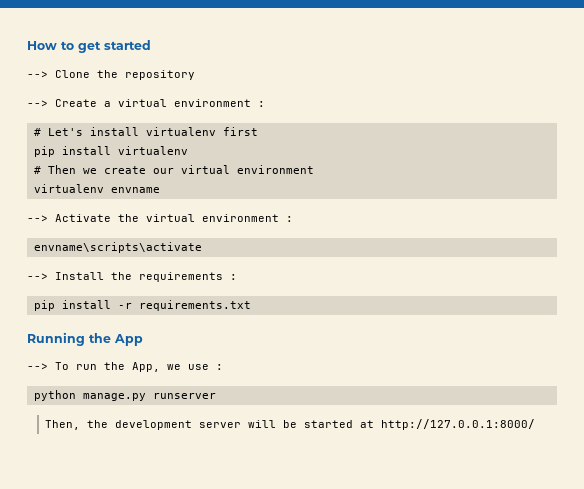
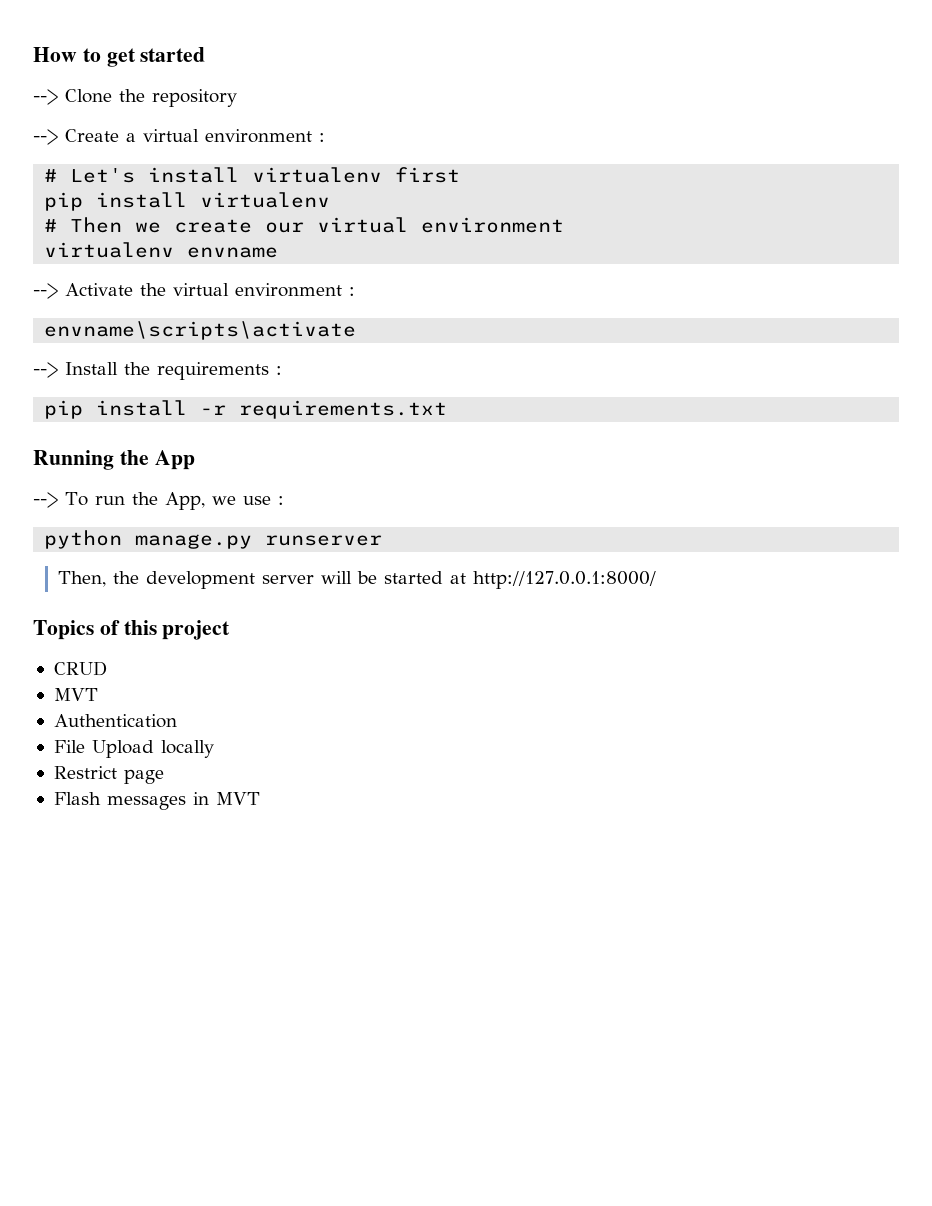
+ Topics of this project
+ CRUD
+ MVT
+ Authentication
+ File Upload locally
+ Restrict page
+ Flash messages in MVT

